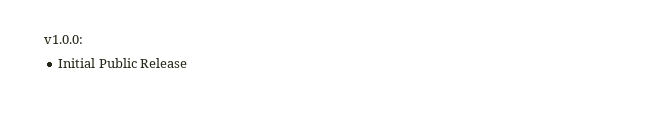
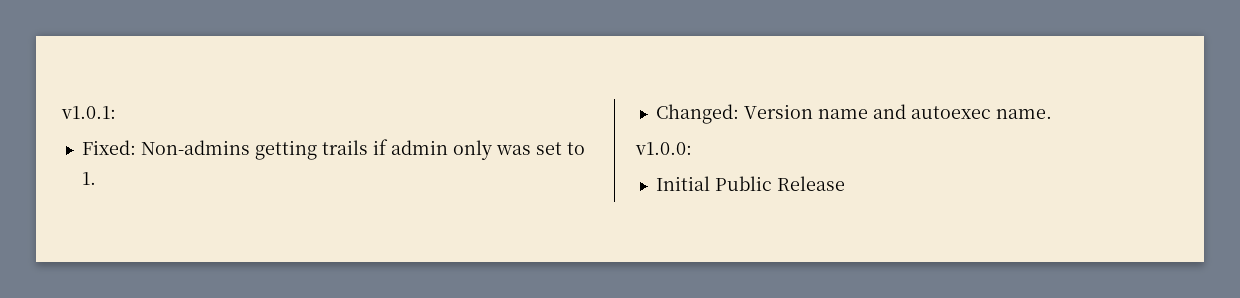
+ v1.0.1:
+ Fixed: Non-admins getting trails if admin only was set to 1.
+ Changed: Version name and autoexec name.

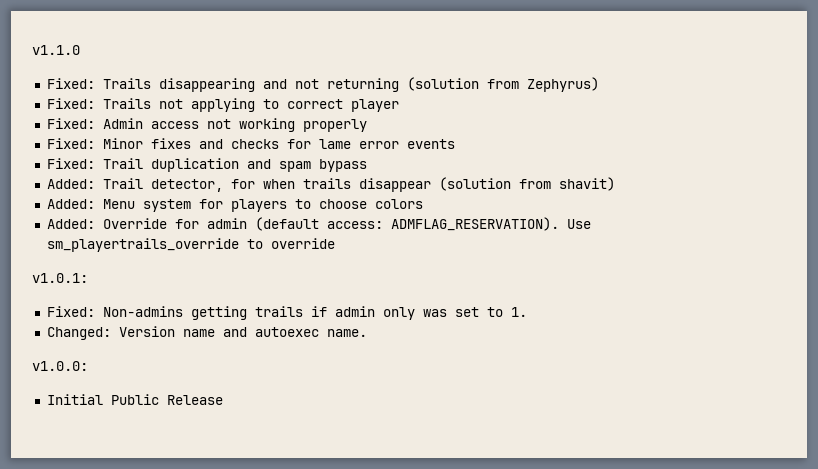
+ v1.1.0
+ Fixed: Trails disappearing and not returning (solution from Zephyrus)
+ Fixed: Trails not applying to correct player
+ Fixed: Admin access not working properly
+ Fixed: Minor fixes and checks for lame error events
+ Fixed: Trail duplication and spam bypass
+ Added: Trail detector, for when trails disappear (solution from shavit)
+ Added: Menu system for players to choose colors
+ Added: Override for admin (default access: ADMFLAG_RESERVATION). Use sm_playertrails_override to override

